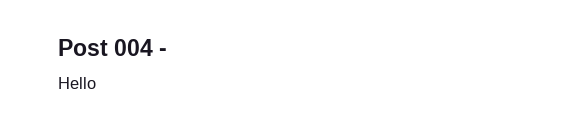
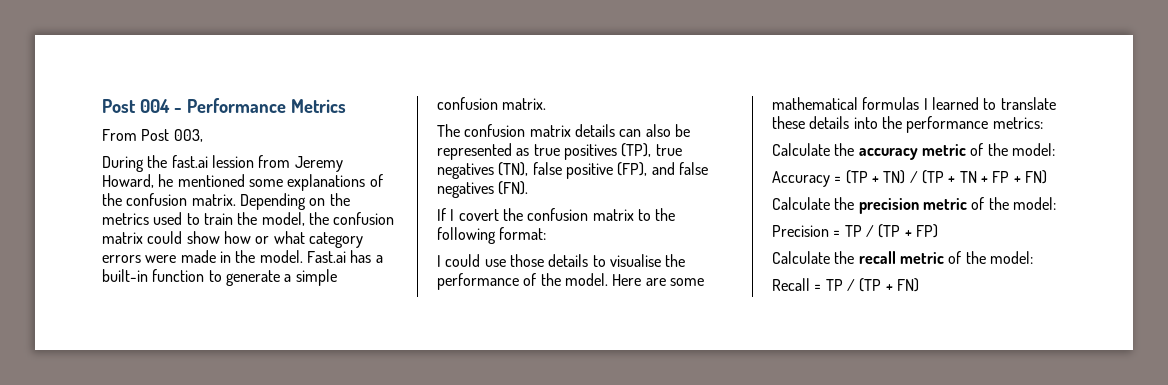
- Post 004 -
- Hello
+ Post 004 - Performance Metrics
+ From Post 003,
+ During the fast.ai lession from Jeremy Howard, he mentioned some explanations of the confusion matrix. Depending on the metrics used to train the model, the confusion matrix could show how or what category errors were made in the model. Fast.ai has a built-in function to generate a simple confusion matrix.
+ The confusion matrix details can also be represented as true positives (TP), true negatives (TN), false positive (FP), and false negatives (FN).
+ If I covert the confusion matrix to the following format:
+ I could use those details to visualise the performance of the model. Here are some mathematical formulas I learned to translate these details into the performance metrics:
+ Calculate the accuracy metric of the model:
+ Accuracy = (TP + TN) / (TP + TN + FP + FN)
+ Calculate the precision metric of the model:
+ Precision = TP / (TP + FP)
+ Calculate the recall metric of the model:
+ Recall = TP / (TP + FN)

